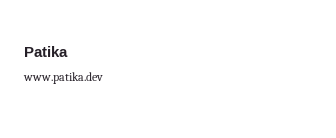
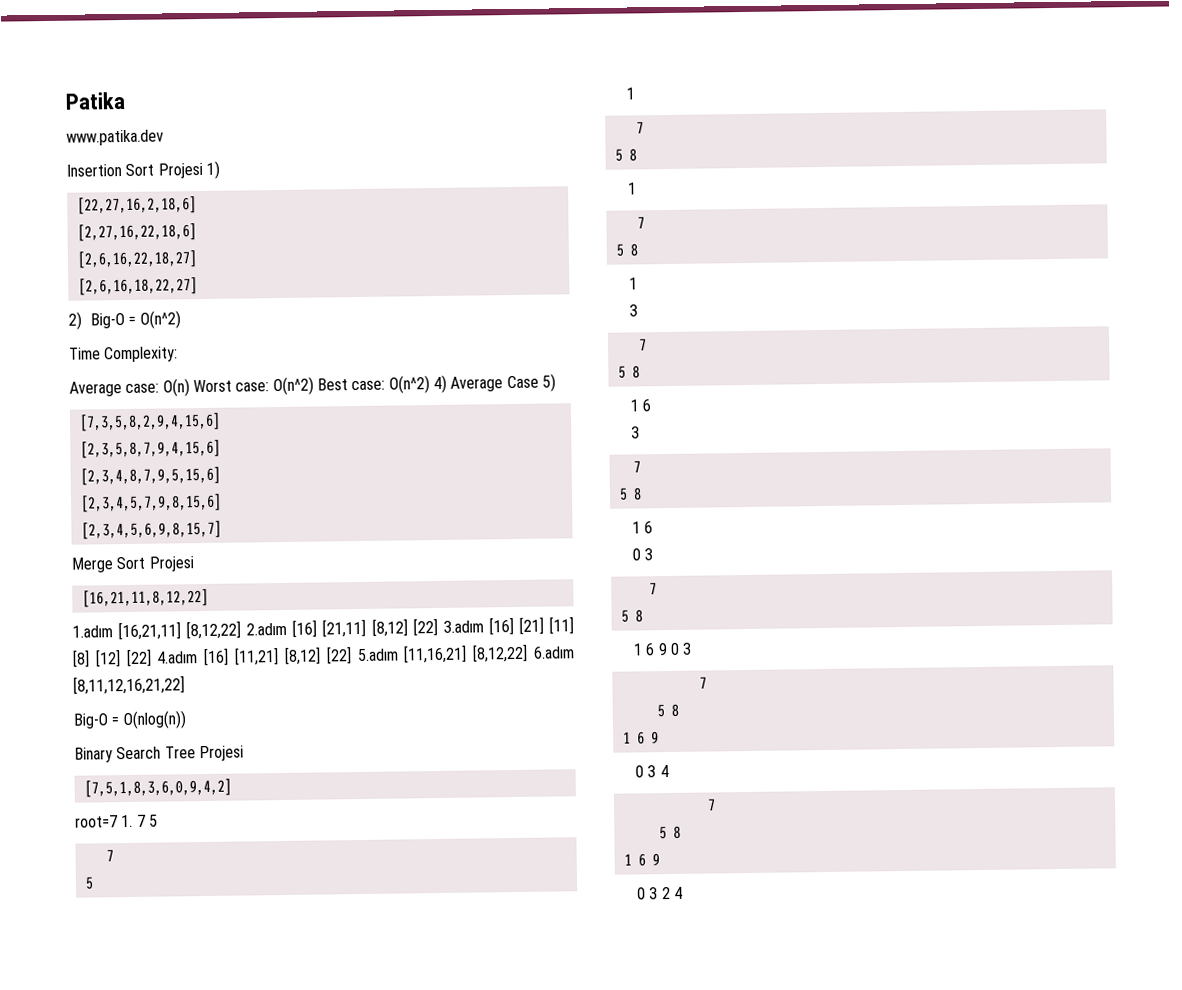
+ Insertion Sort Projesi 1)
+ [22,27,16,2,18,6]
+ [2,27,16,22,18,6]
+ [2,6,16,22,18,27]
+ [2,6,16,18,22,27]
+ 2) Big-O = O(n^2)
+ Time Complexity:
+ Average case: O(n) Worst case: O(n^2) Best case: O(n^2) 4) Average Case 5)
+ [7,3,5,8,2,9,4,15,6]
+ [2,3,5,8,7,9,4,15,6]
+ [2,3,4,8,7,9,5,15,6]
+ [2,3,4,5,7,9,8,15,6]
+ [2,3,4,5,6,9,8,15,7]
+ Merge Sort Projesi
+ [16,21,11,8,12,22]
+ 1.adım [16,21,11] [8,12,22] 2.adım [16] [21,11] [8,12] [22] 3.adım [16] [21] [11] [8] [12] [22] 4.adım [16] [11,21] [8,12] [22] 5.adım [11,16,21] [8,12,22] 6.adım [8,11,12,16,21,22]
+ Big-O = O(nlog(n))
+ Binary Search Tree Projesi
+ [7,5,1,8,3,6,0,9,4,2]
+ root=7 1. 7 5
+ 7
+ 5
+ 1
+ 7
+ 5 8
+ 1
+ 7
+ 5 8
+ 1
+ 3
+ 7
+ 5 8
+ 1 6
+ 3
+ 7
+ 5 8
+ 1 6
+ 0 3
+ 7
+ 5 8
+ 1 6 9 0 3
+ 7
+ 5 8
+ 1 6 9
+ 0 3 4
+ 7
+ 5 8
+ 1 6 9
+ 0 3 2 4

